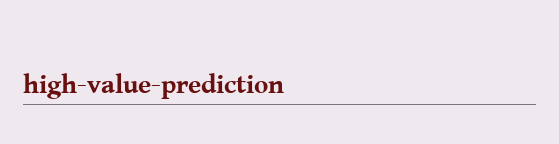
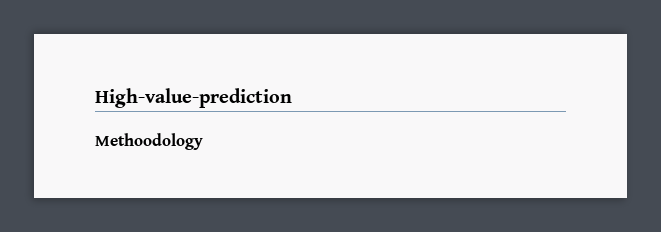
- high-value-prediction
+ High-value-prediction
+ Methoodology

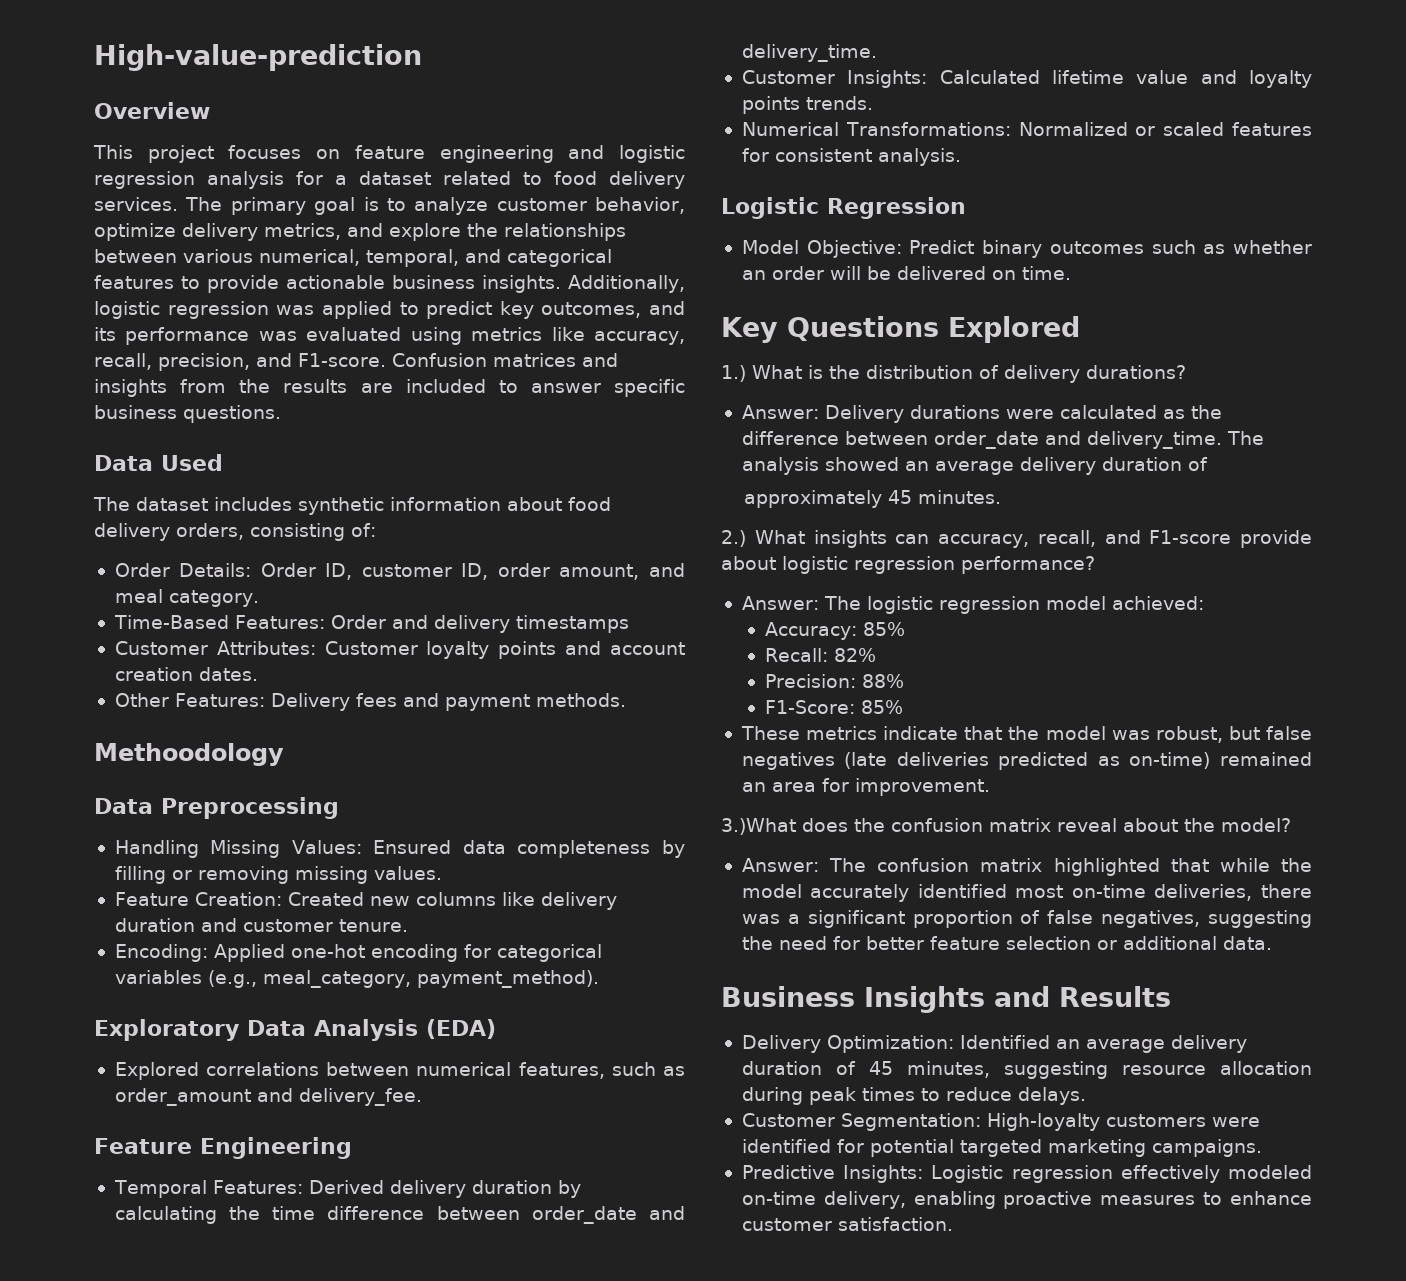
+ Overview
+ This project focuses on feature engineering and logistic regression analysis for a dataset related to food delivery services. The primary goal is to analyze customer behavior, optimize delivery metrics, and explore the relationships between various numerical, temporal, and categorical features to provide actionable business insights. Additionally, logistic regression was applied to predict key outcomes, and its performance was evaluated using metrics like accuracy, recall, precision, and F1-score. Confusion matrices and insights from the results are included to answer specific business questions.
+ Data Used
+ The dataset includes synthetic information about food delivery orders, consisting of:
+ Order Details: Order ID, customer ID, order amount, and meal category.
+ Time-Based Features: Order and delivery timestamps
+ Customer Attributes: Customer loyalty points and account creation dates.
+ Other Features: Delivery fees and payment methods.
  Methoodology
+ Data Preprocessing
+ Handling Missing Values: Ensured data completeness by filling or removing missing values.
+ Feature Creation: Created new columns like delivery duration and customer tenure.
+ Encoding: Applied one-hot encoding for categorical variables (e.g., meal_category, payment_method).
+ Exploratory Data Analysis (EDA)
+ Explored correlations between numerical features, such as order_amount and delivery_fee.
+ Feature Engineering
+ Temporal Features: Derived delivery duration by calculating the time difference between order_date and delivery_time.
+ Customer Insights: Calculated lifetime value and loyalty points trends.
+ Numerical Transformations: Normalized or scaled features for consistent analysis.
+ Logistic Regression
+ Model Objective: Predict binary outcomes such as whether an order will be delivered on time.
+ Key Questions Explored
+ 1.) What is the distribution of delivery durations?
+ Answer: Delivery durations were calculated as the difference between order_date and delivery_time. The analysis showed an average delivery duration of
+ approximately 45 minutes.
+ 2.) What insights can accuracy, recall, and F1-score provide about logistic regression performance?
+ Answer: The logistic regression model achieved:
+ Accuracy: 85%
+ Recall: 82%
+ Precision: 88%
+ F1-Score: 85%
+ These metrics indicate that the model was robust, but false negatives (late deliveries predicted as on-time) remained an area for improvement.
+ 3.)What does the confusion matrix reveal about the model?
+ Answer: The confusion matrix highlighted that while the model accurately identified most on-time deliveries, there was a significant proportion of false negatives, suggesting the need for better feature selection or additional data.
+ Business Insights and Results
+ Delivery Optimization: Identified an average delivery duration of 45 minutes, suggesting resource allocation during peak times to reduce delays.
+ Customer Segmentation: High-loyalty customers were identified for potential targeted marketing campaigns.
+ Predictive Insights: Logistic regression effectively modeled on-time delivery, enabling proactive measures to enhance customer satisfaction.

